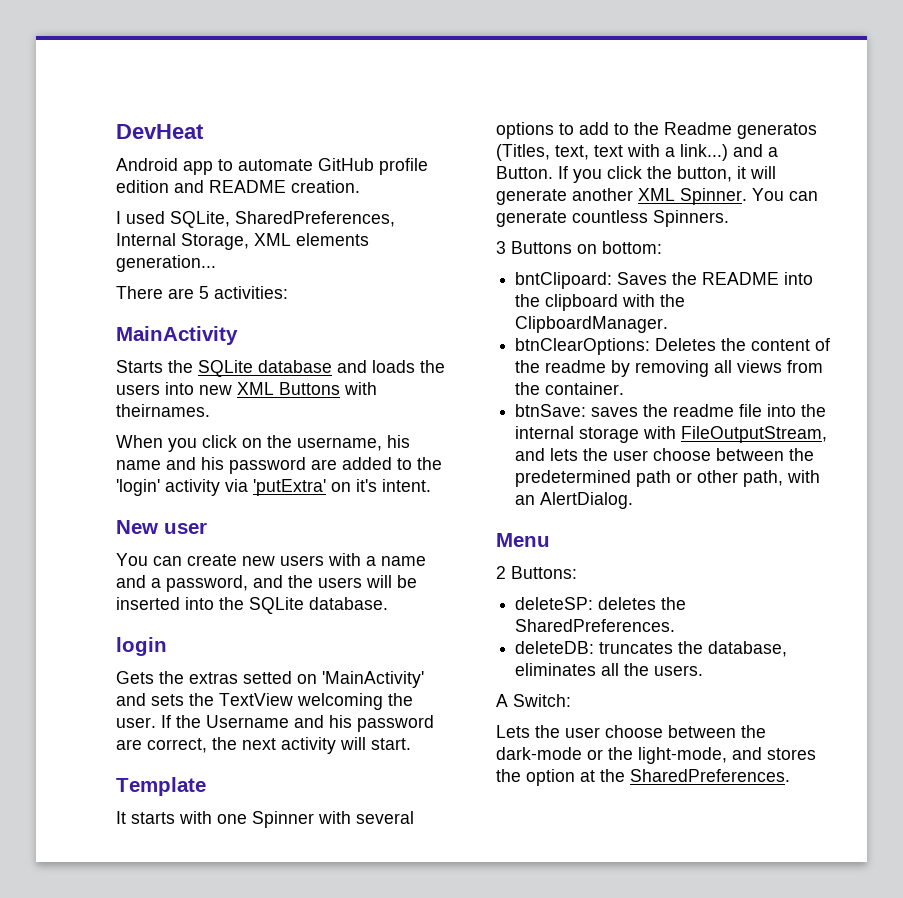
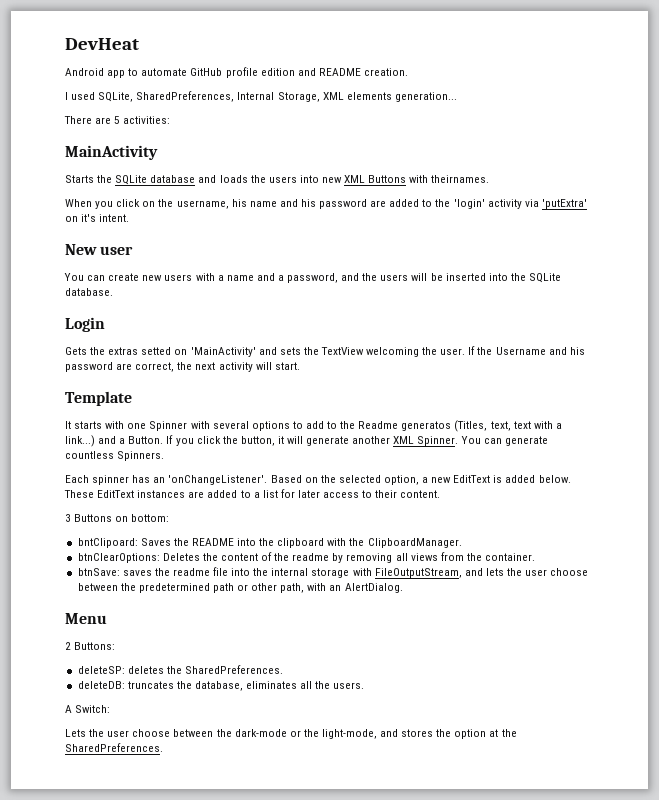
- login
+ Login
+ Each spinner has an 'onChangeListener'. Based on the selected option, a new EditText is added below. These EditText instances are added to a list for later access to their content.

